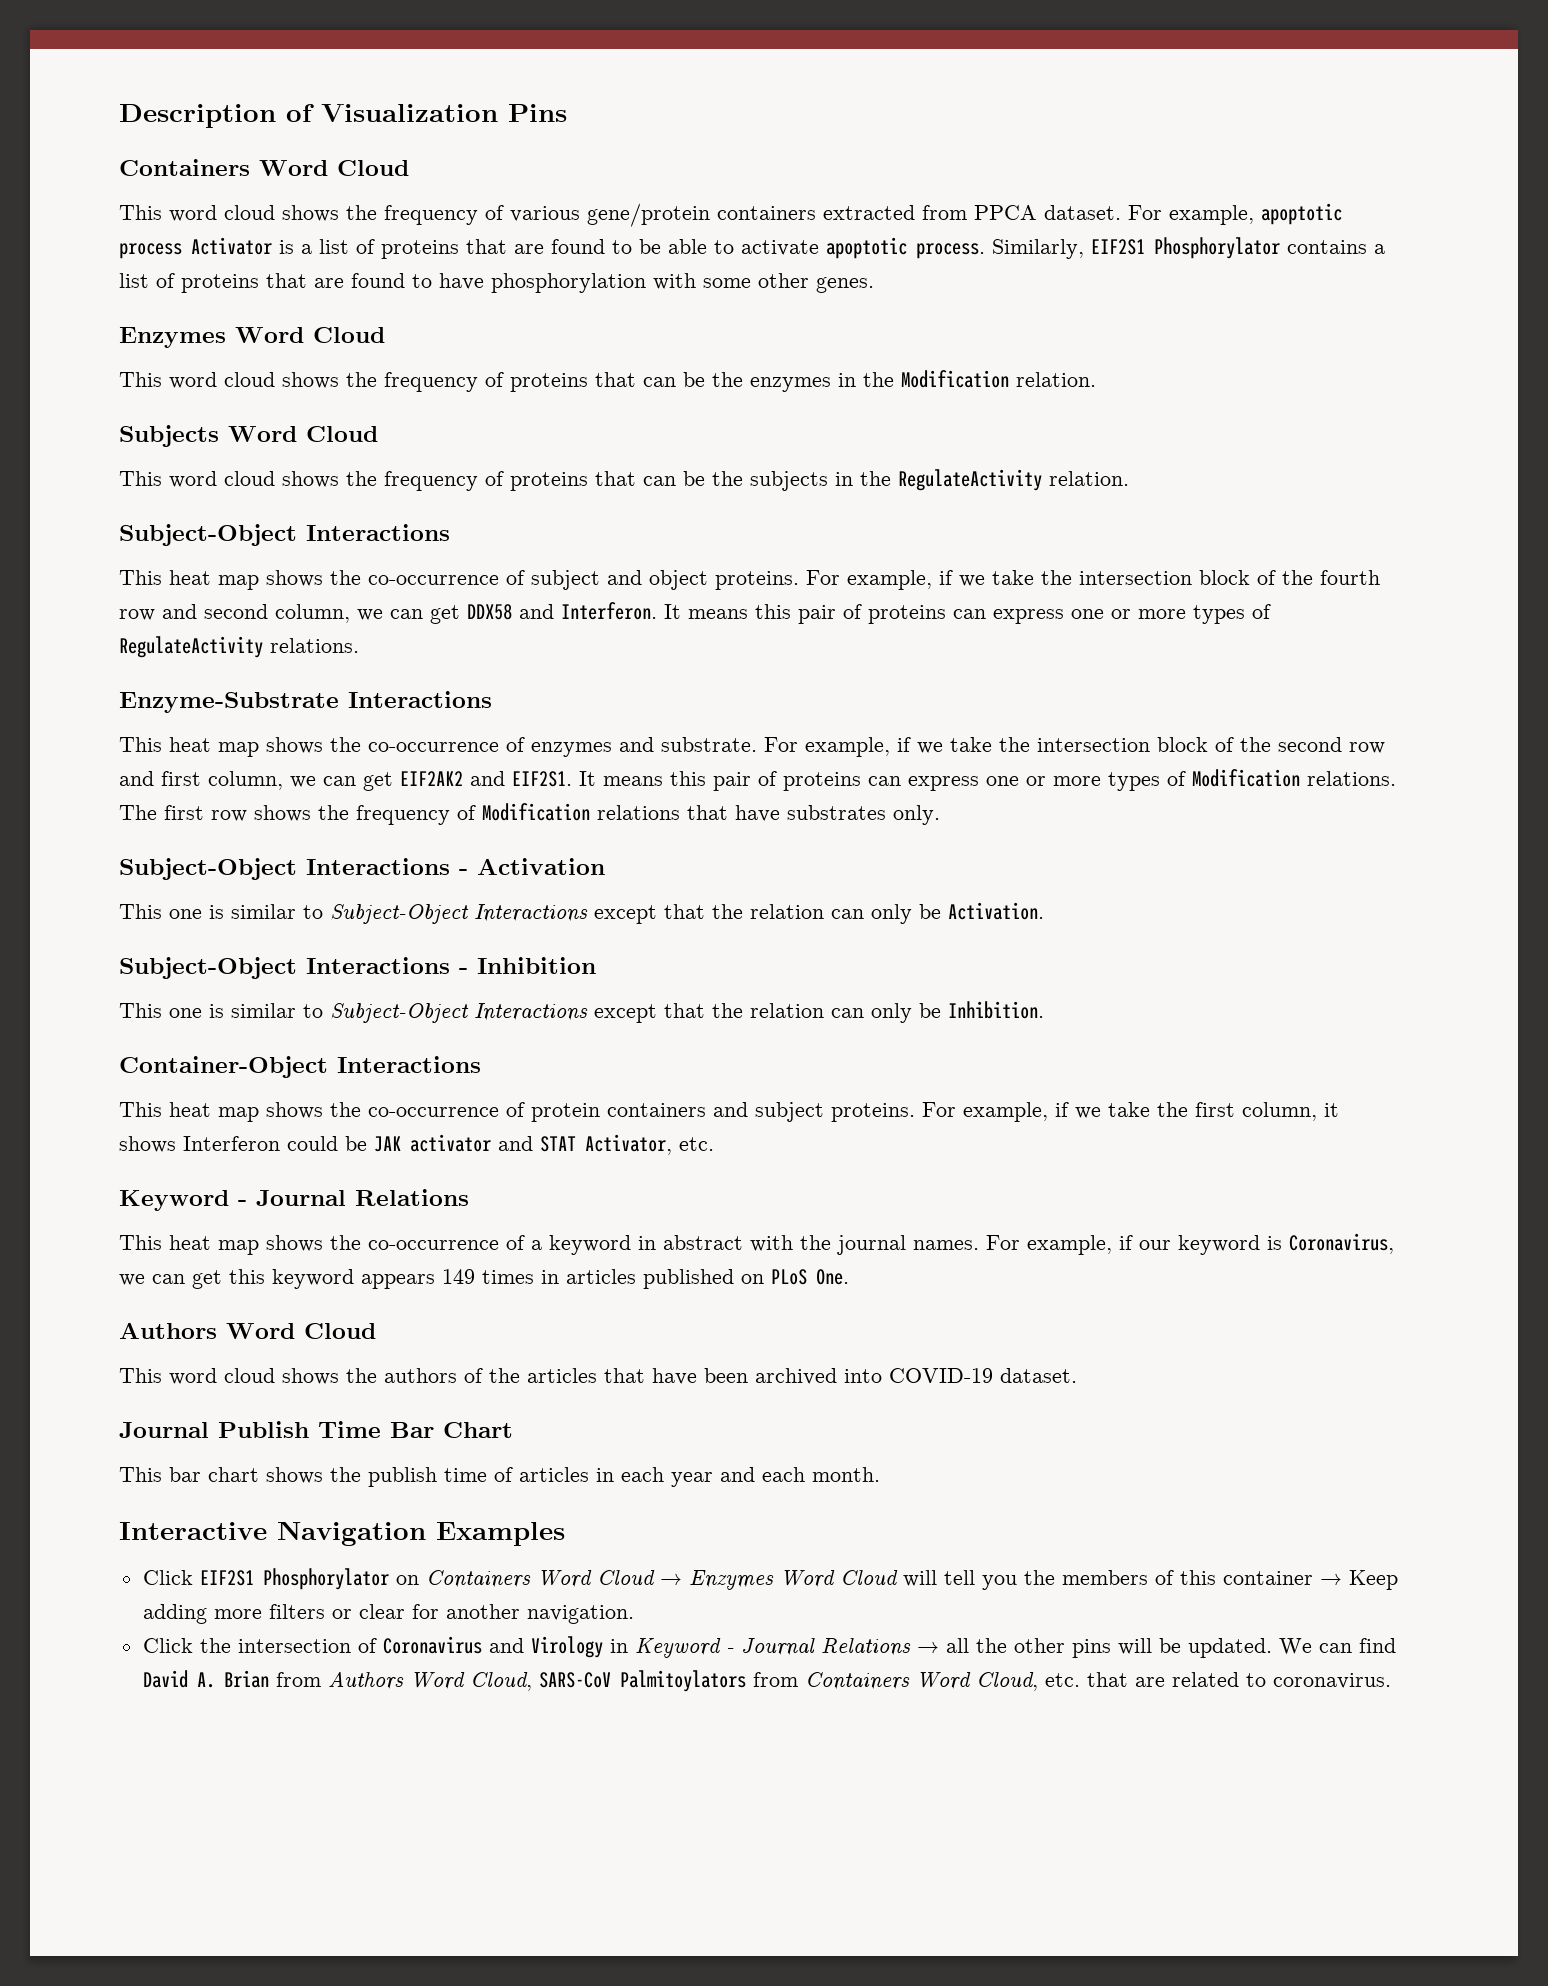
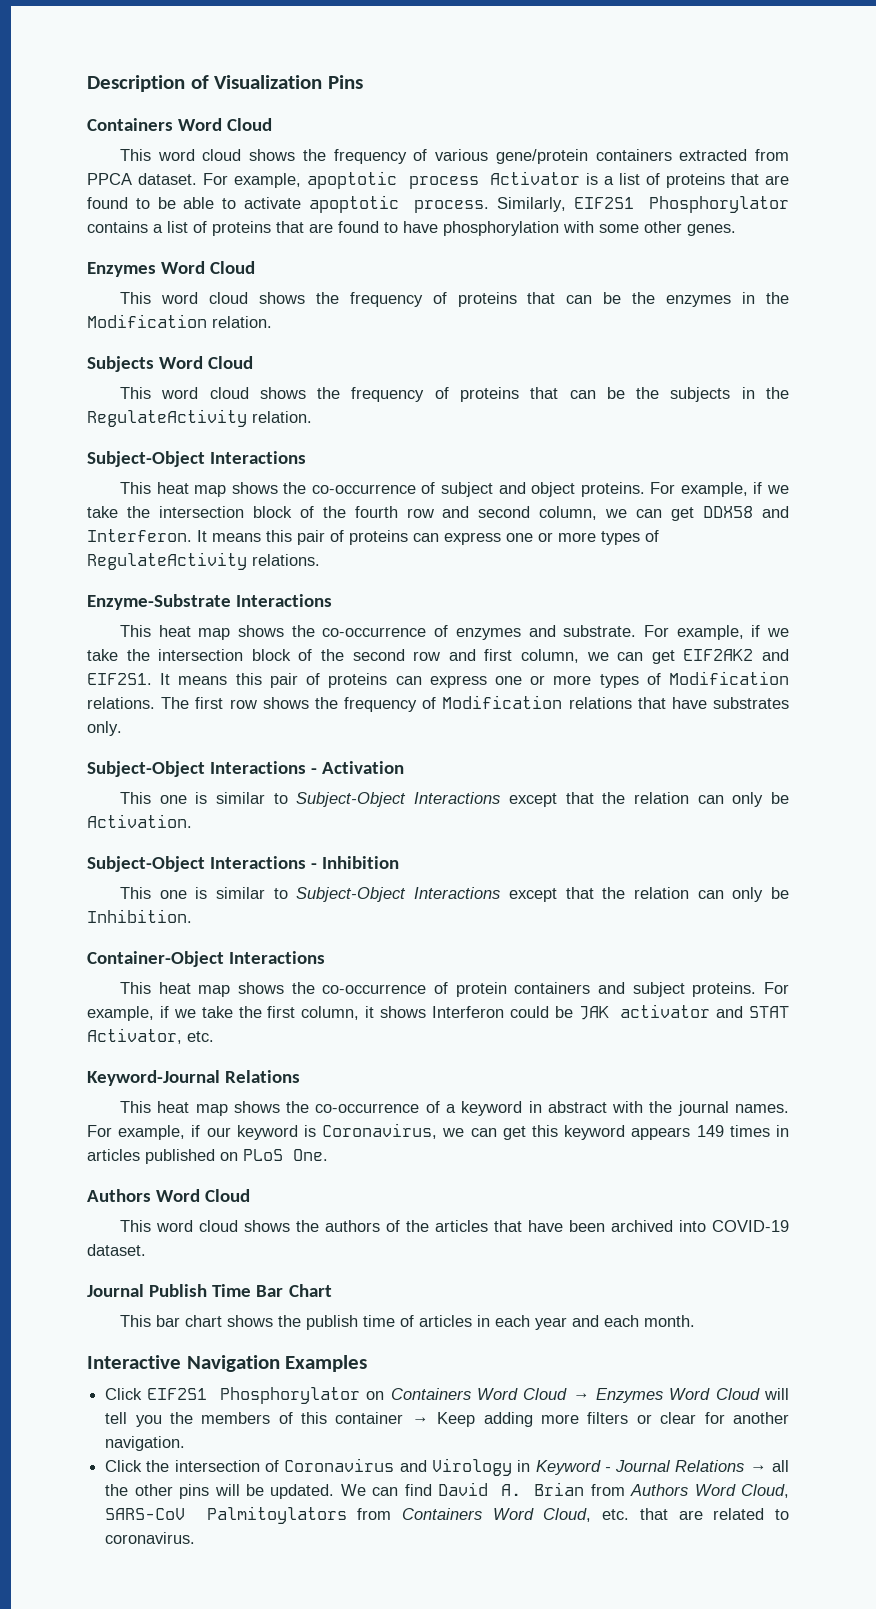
  For example, if we take the first column, it shows Interferon could be JAK activator and STAT Activator, etc.
- Keyword - Journal Relations
+ Keyword-Journal Relations

